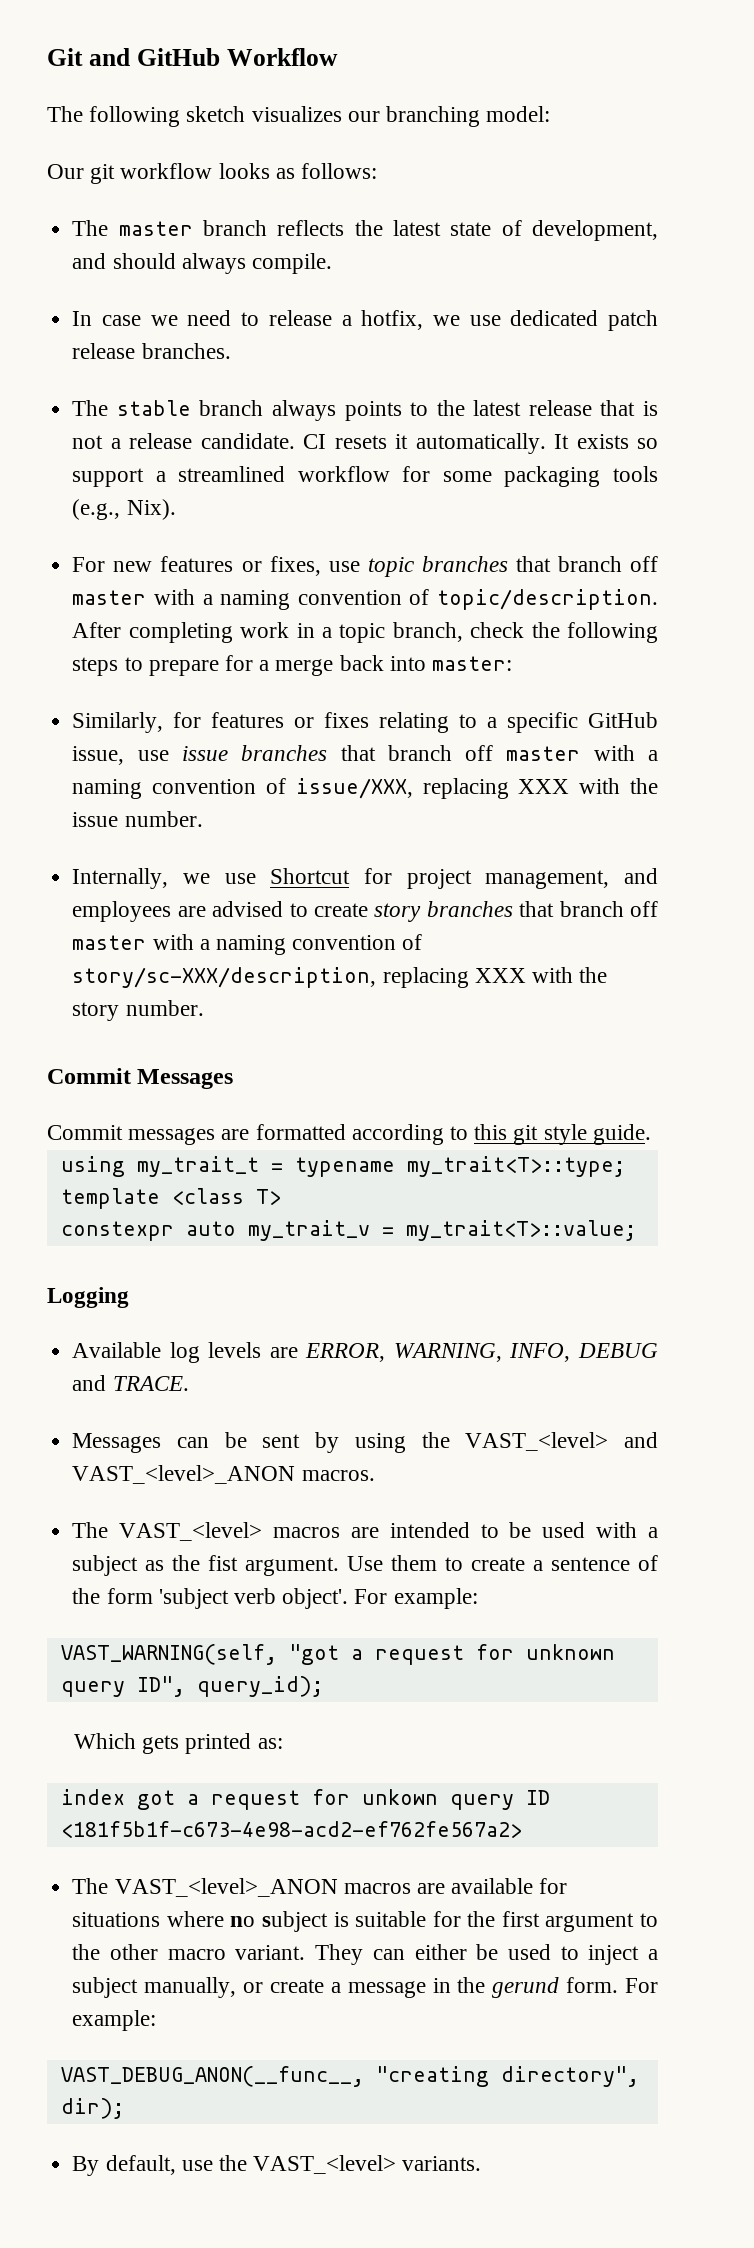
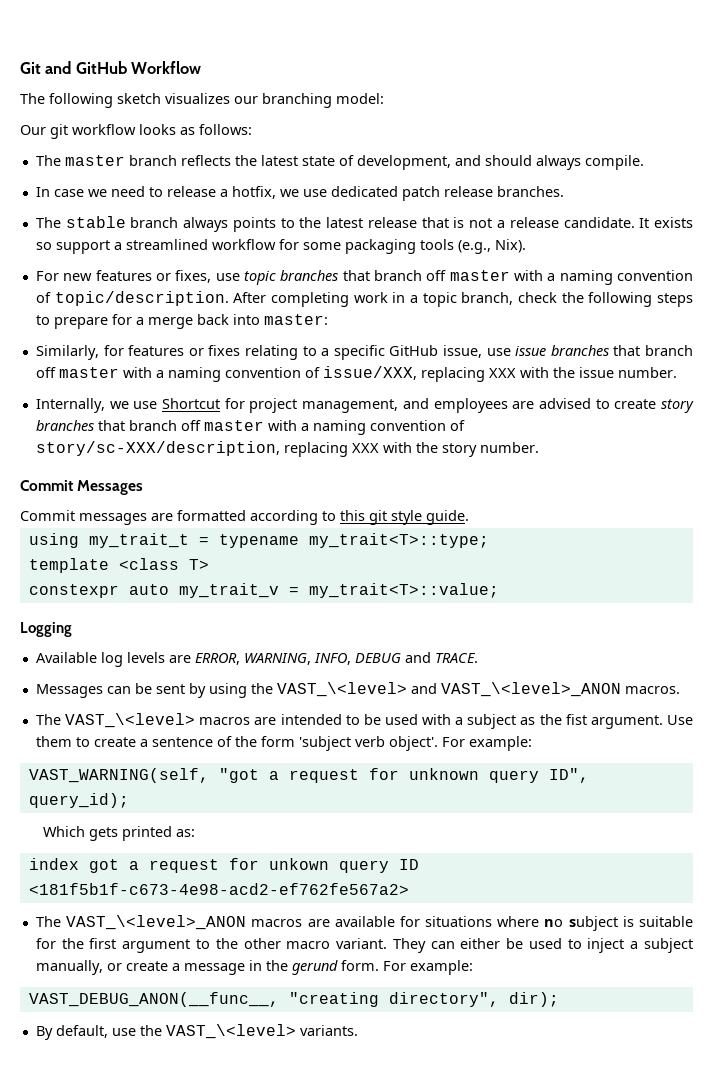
- CI resets it automatically.
- Messages can be sent by using the VAST_<level> and VAST_<level>_ANON macros.
+ Messages can be sent by using the VAST_\<level> and VAST_\<level>_ANON macros.
- The VAST_<level> macros are intended to be used with a subject as the fist argument.
+ The VAST_\<level> macros are intended to be used with a subject as the fist argument.
- The VAST_<level>_ANON macros are available for situations where no subject is suitable for the first argument to the other macro variant.
+ The VAST_\<level>_ANON macros are available for situations where no subject is suitable for the first argument to the other macro variant.
- By default, use the VAST_<level> variants.
+ By default, use the VAST_\<level> variants.

